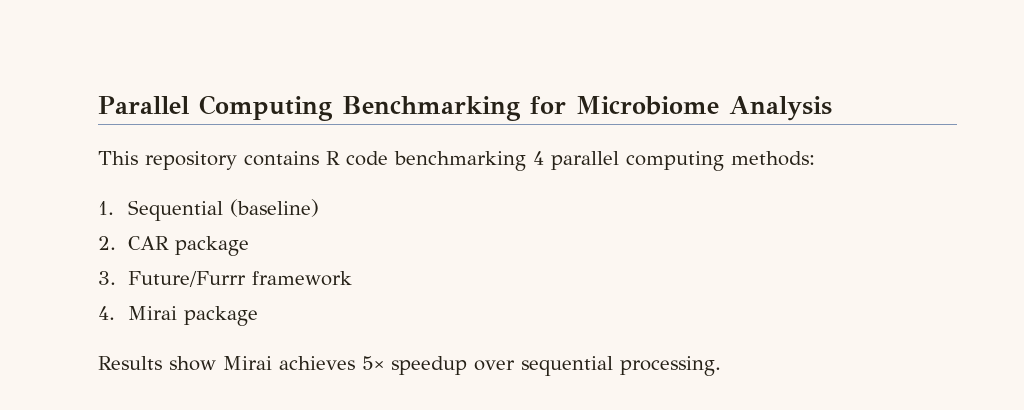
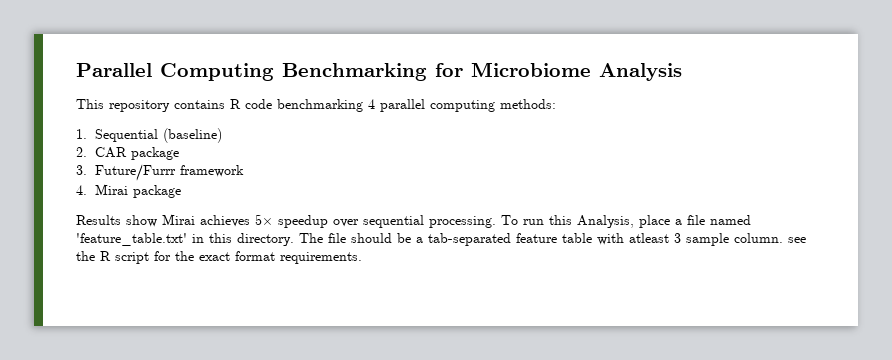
+ To run this Analysis, place a file named 'feature_table.txt' in this directory. The file should be a tab-separated feature table with atleast 3 sample column. see the R script for the exact format requirements.

